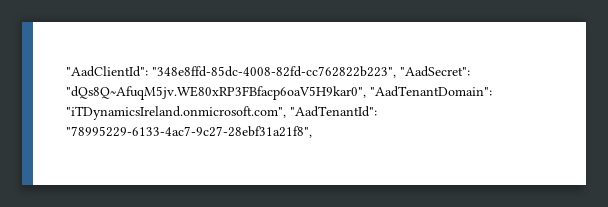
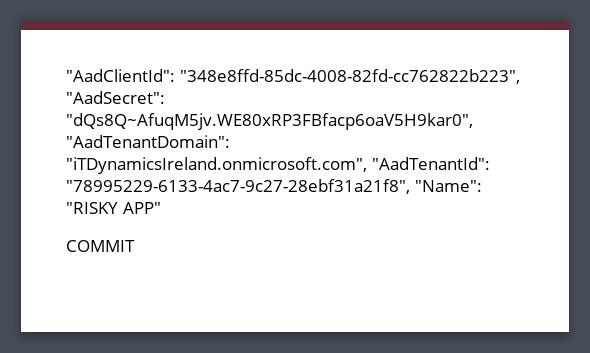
- "AadClientId": "348e8ffd-85dc-4008-82fd-cc762822b223", "AadSecret": "dQs8Q~AfuqM5jv.WE80xRP3FBfacp6oaV5H9kar0", "AadTenantDomain": "iTDynamicsIreland.onmicrosoft.com", "AadTenantId": "78995229-6133-4ac7-9c27-28ebf31a21f8",
+ "AadClientId": "348e8ffd-85dc-4008-82fd-cc762822b223", "AadSecret": "dQs8Q~AfuqM5jv.WE80xRP3FBfacp6oaV5H9kar0", "AadTenantDomain": "iTDynamicsIreland.onmicrosoft.com", "AadTenantId": "78995229-6133-4ac7-9c27-28ebf31a21f8", "Name": "RISKY APP"
+ COMMIT

